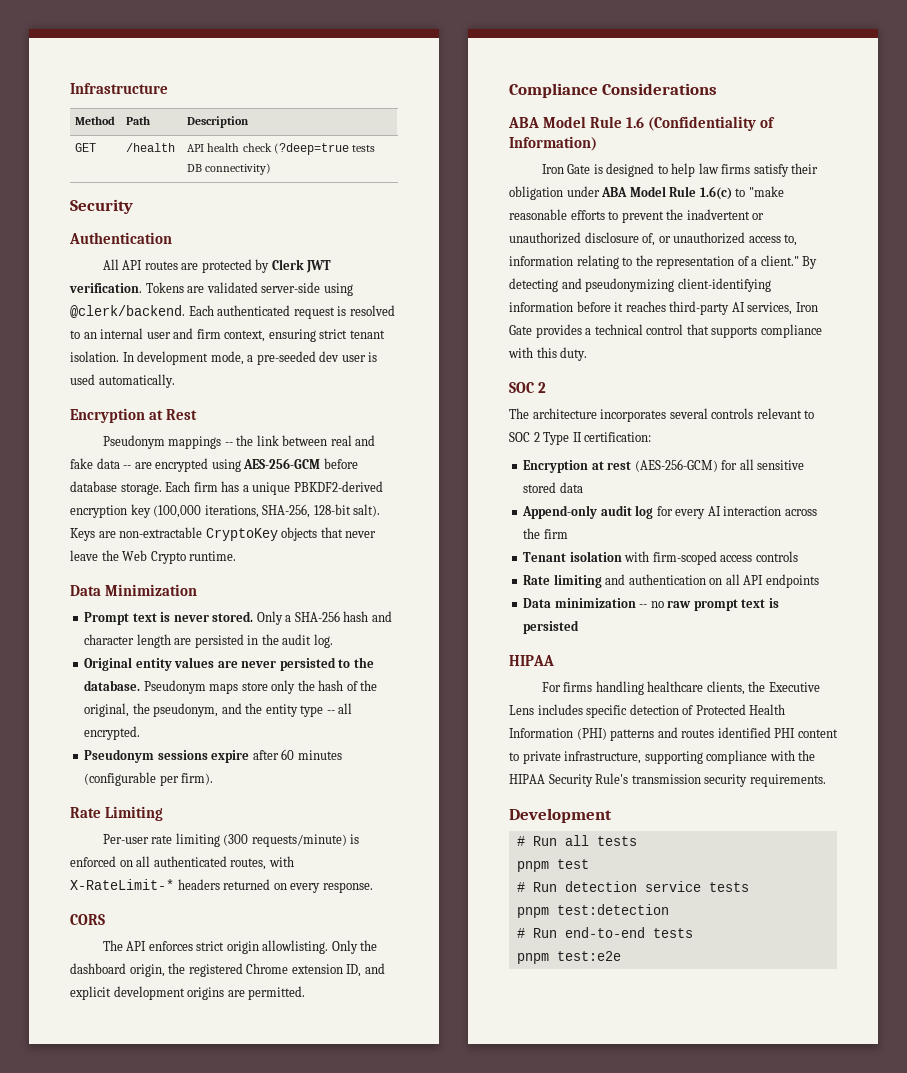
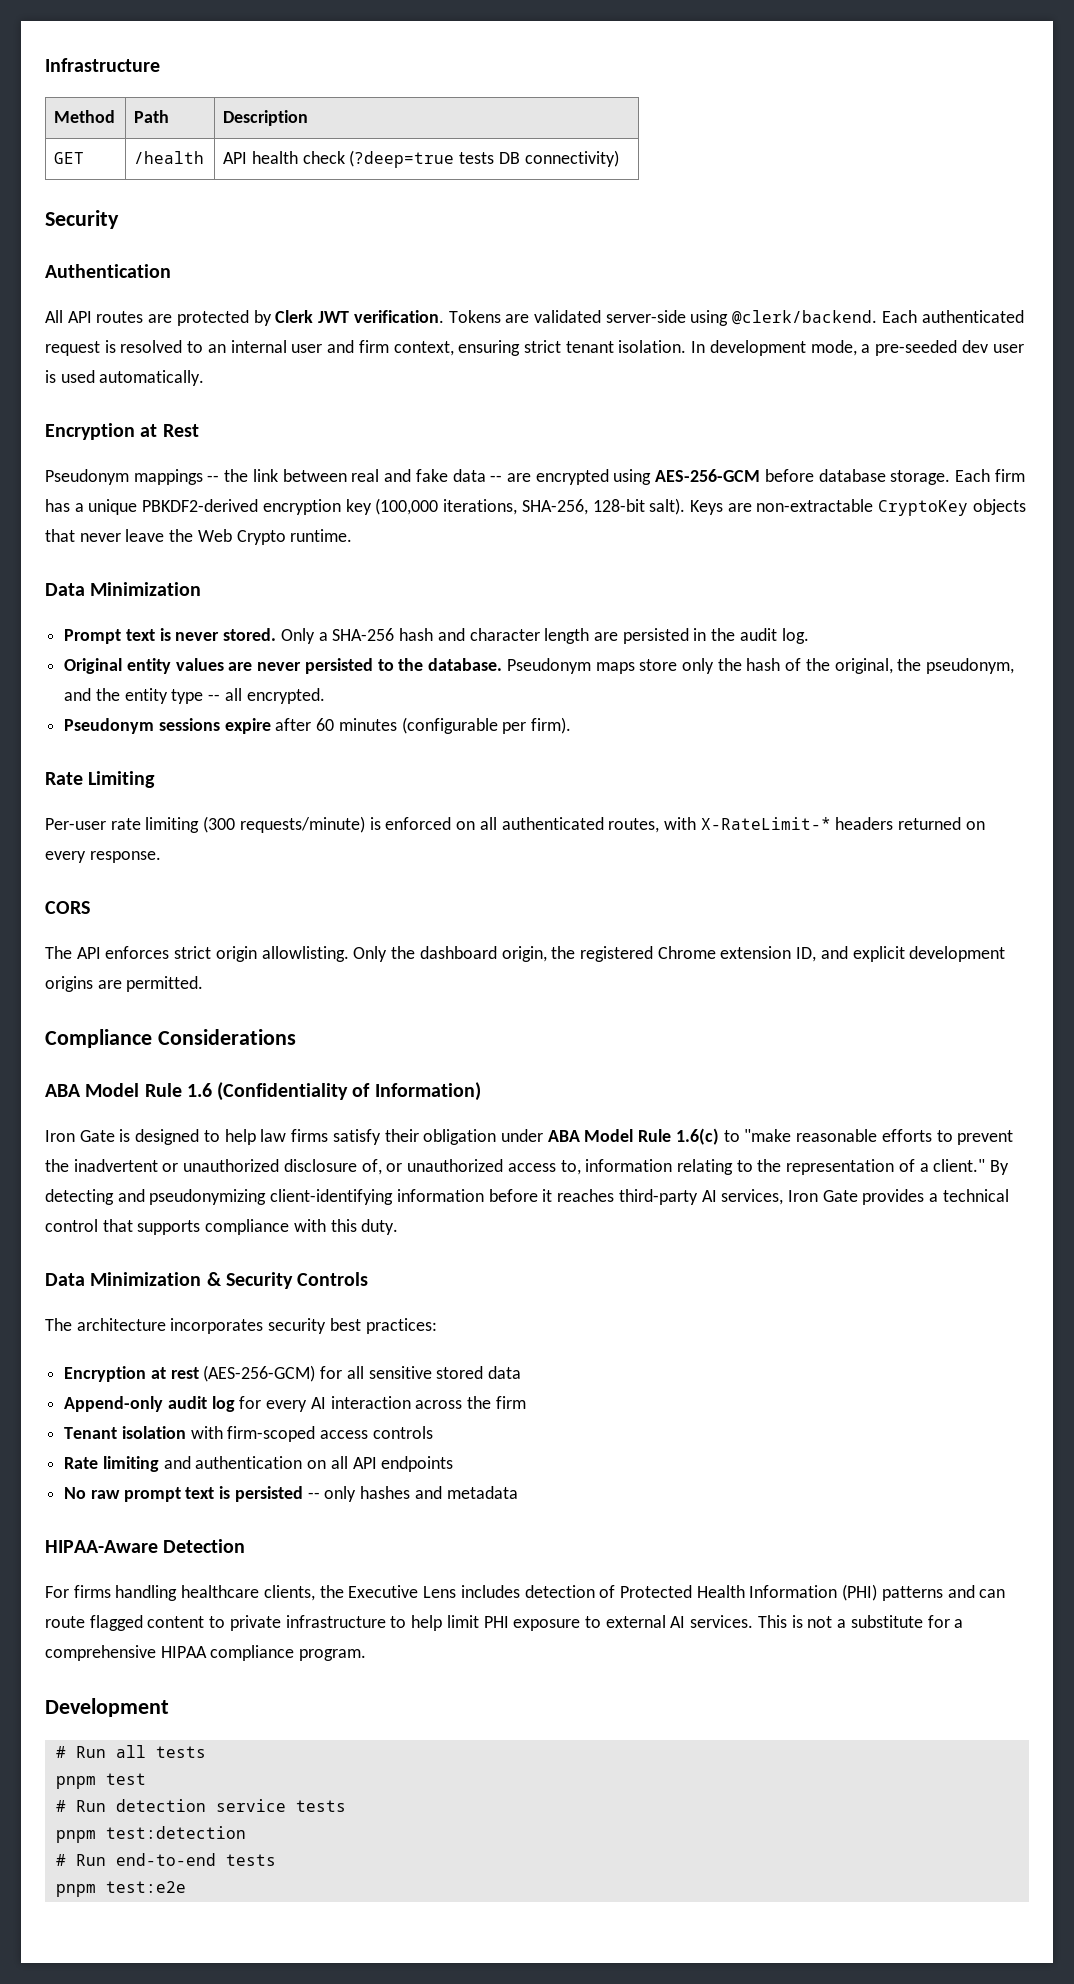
  By detecting and pseudonymizing client-identifying information before it reaches third-party AI services, Iron Gate provides a technical control that supports compliance with this duty.
- SOC 2
- The architecture incorporates several controls relevant to SOC 2 Type II certification:
+ Data Minimization & Security Controls
+ The architecture incorporates security best practices:
- Data minimization -- no raw prompt text is persisted
- HIPAA
+ No raw prompt text is persisted -- only hashes and metadata
+ HIPAA-Aware Detection
- For firms handling healthcare clients, the Executive Lens includes specific detection of Protected Health Information (PHI) patterns and routes identified PHI content to private infrastructure, supporting compliance with the HIPAA Security Rule's transmission security requirements.
+ For firms handling healthcare clients, the Executive Lens includes detection of Protected Health Information (PHI) patterns and can route flagged content to private infrastructure to help limit PHI exposure to external AI services. This is not a substitute for a comprehensive HIPAA compliance program.

